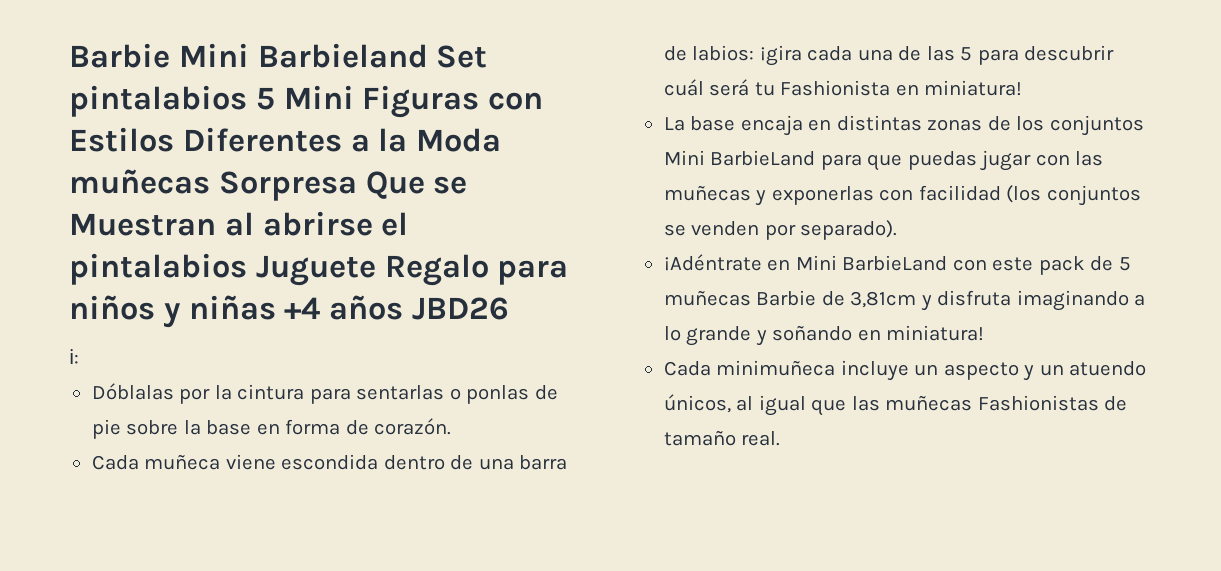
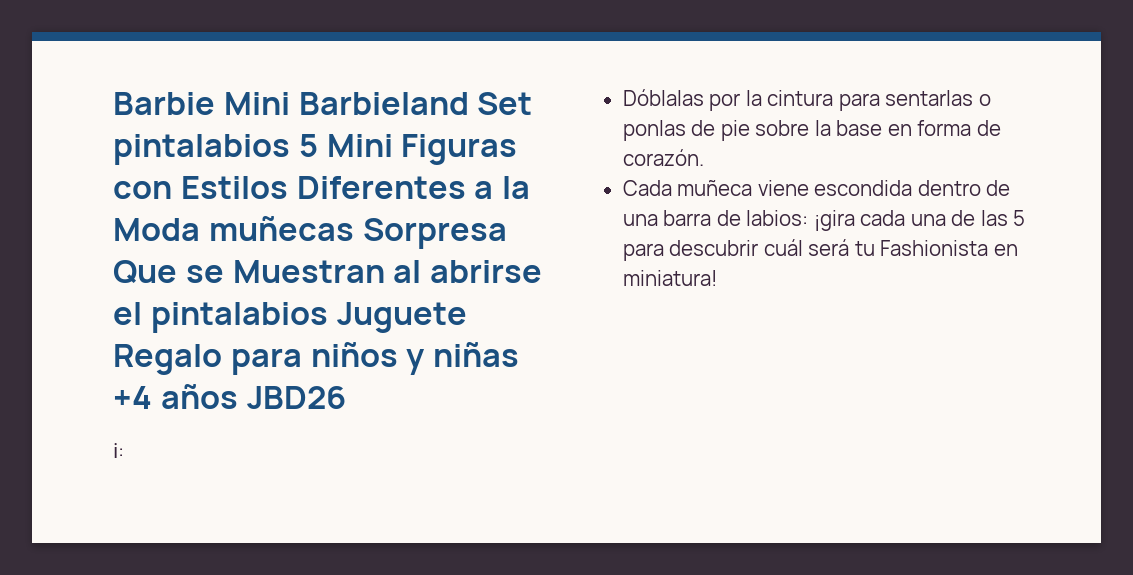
- La base encaja en distintas zonas de los conjuntos Mini BarbieLand para que puedas jugar con las muñecas y exponerlas con facilidad (los conjuntos se venden por separado).
- ¡Adéntrate en Mini BarbieLand con este pack de 5 muñecas Barbie de 3,81cm y disfruta imaginando a lo grande y soñando en miniatura!
- Cada minimuñeca incluye un aspecto y un atuendo únicos, al igual que las muñecas Fashionistas de tamaño real.

